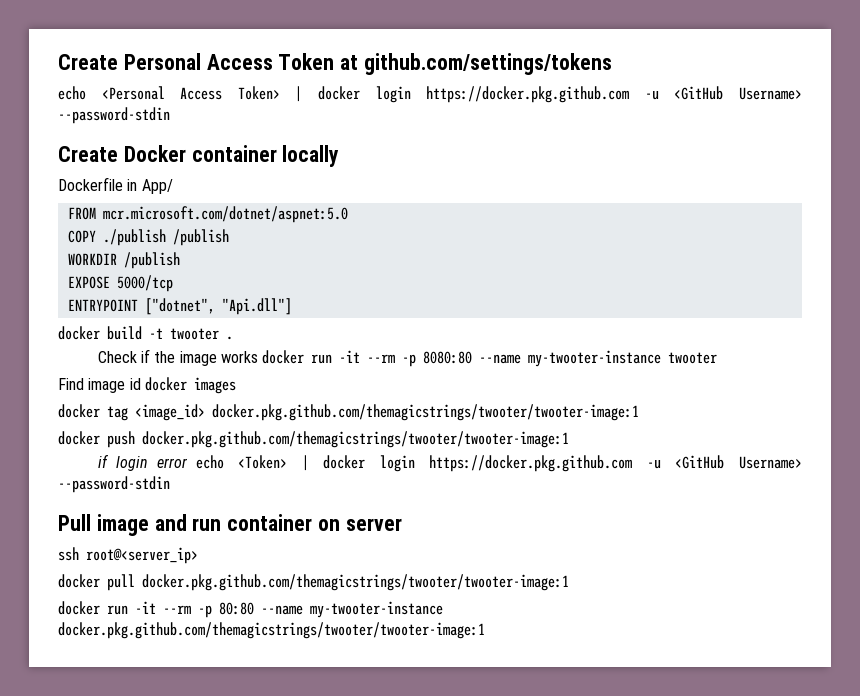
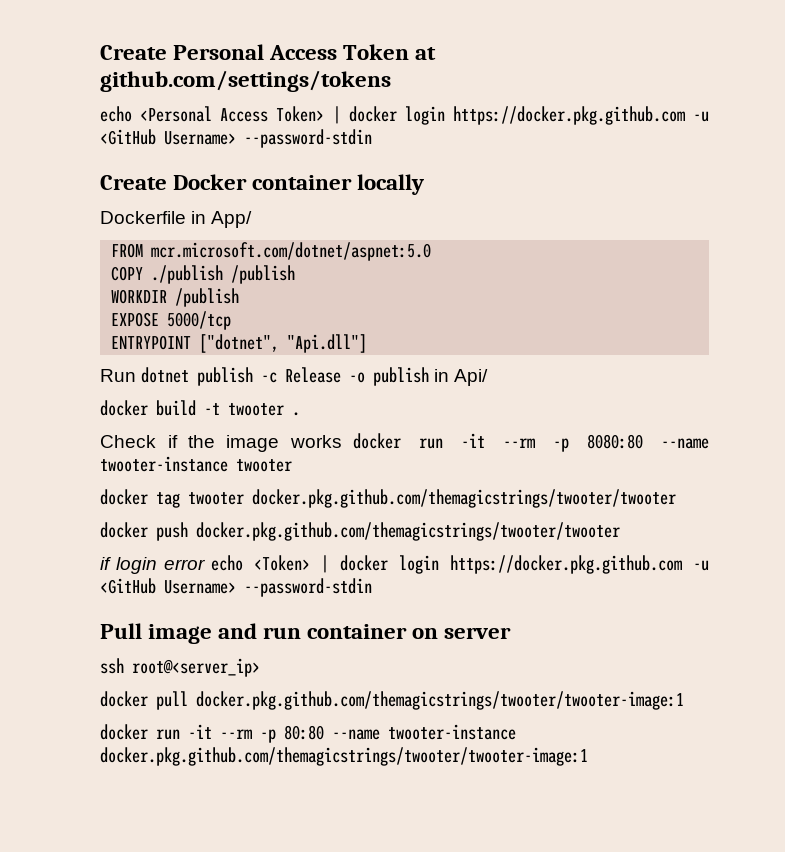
+ Run dotnet publish -c Release -o publish in Api/
- Check if the image works docker run -it --rm -p 8080:80 --name my-twooter-instance twooter
- Find image id docker images
+ Check if the image works docker run -it --rm -p 8080:80 --name twooter-instance twooter
- docker tag <image_id> docker.pkg.github.com/themagicstrings/twooter/twooter-image:1
+ docker tag twooter docker.pkg.github.com/themagicstrings/twooter/twooter
- docker push docker.pkg.github.com/themagicstrings/twooter/twooter-image:1
+ docker push docker.pkg.github.com/themagicstrings/twooter/twooter
- docker run -it --rm -p 80:80 --name my-twooter-instance docker.pkg.github.com/themagicstrings/twooter/twooter-image:1
+ docker run -it --rm -p 80:80 --name twooter-instance docker.pkg.github.com/themagicstrings/twooter/twooter-image:1

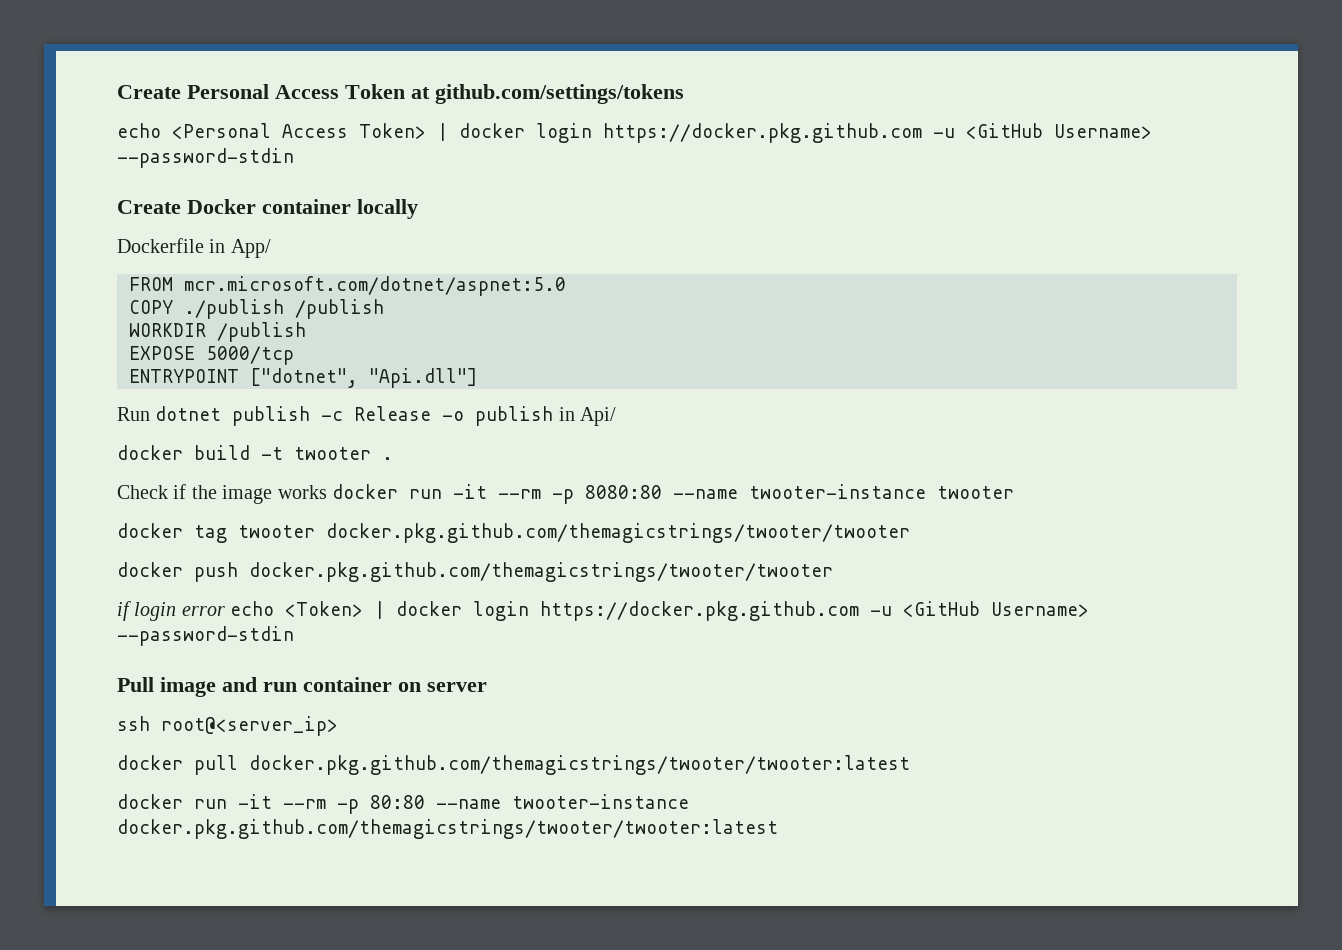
- docker pull docker.pkg.github.com/themagicstrings/twooter/twooter-image:1
+ docker pull docker.pkg.github.com/themagicstrings/twooter/twooter:latest
- docker run -it --rm -p 80:80 --name twooter-instance docker.pkg.github.com/themagicstrings/twooter/twooter-image:1
+ docker run -it --rm -p 80:80 --name twooter-instance docker.pkg.github.com/themagicstrings/twooter/twooter:latest

